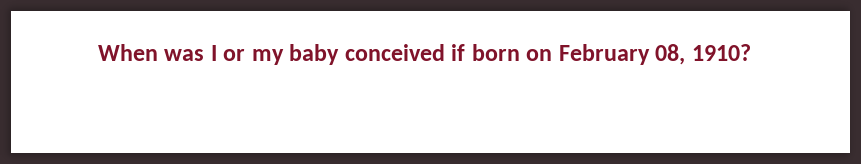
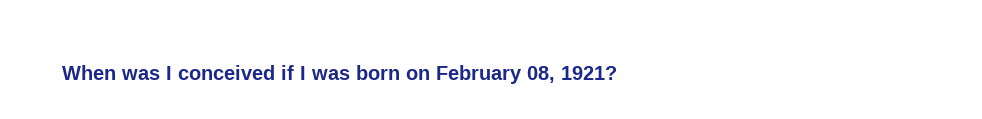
- When was I or my baby conceived if born on February 08, 1910?
+ When was I conceived if I was born on February 08, 1921?

